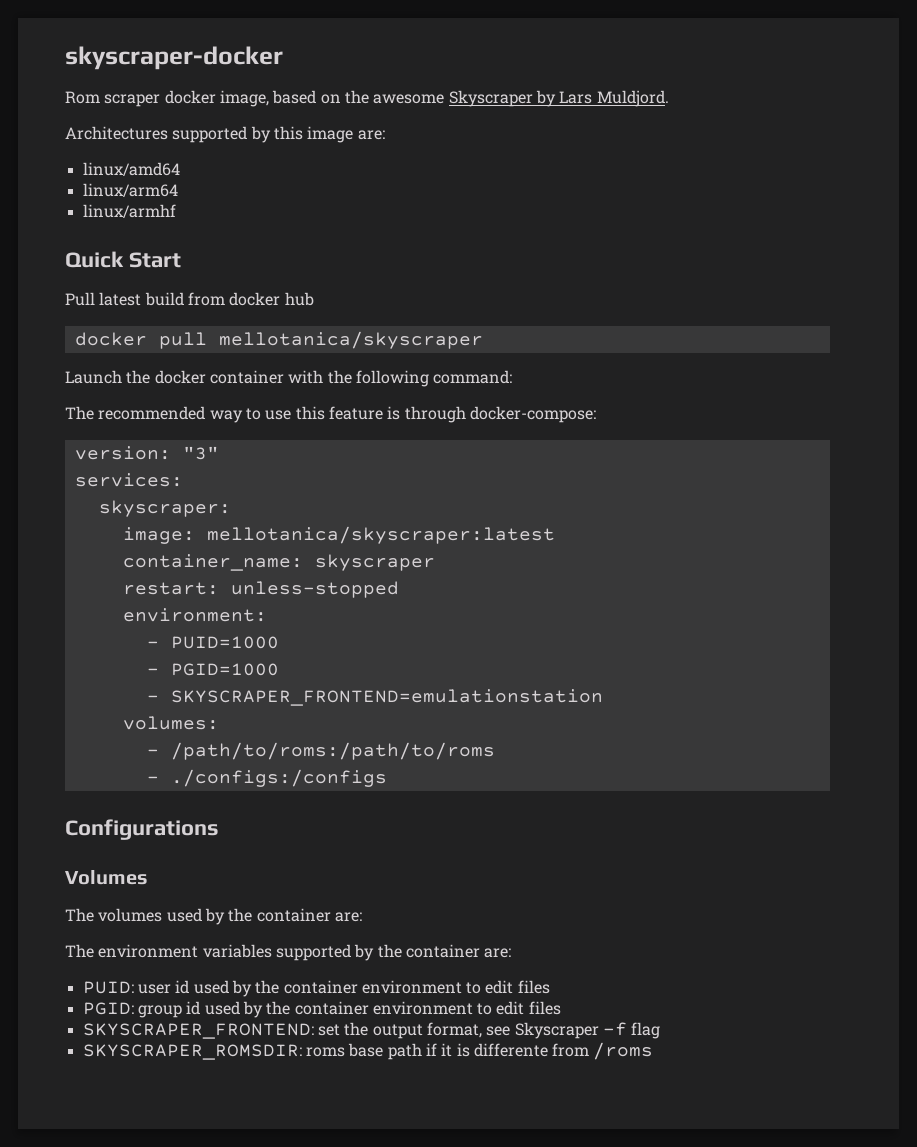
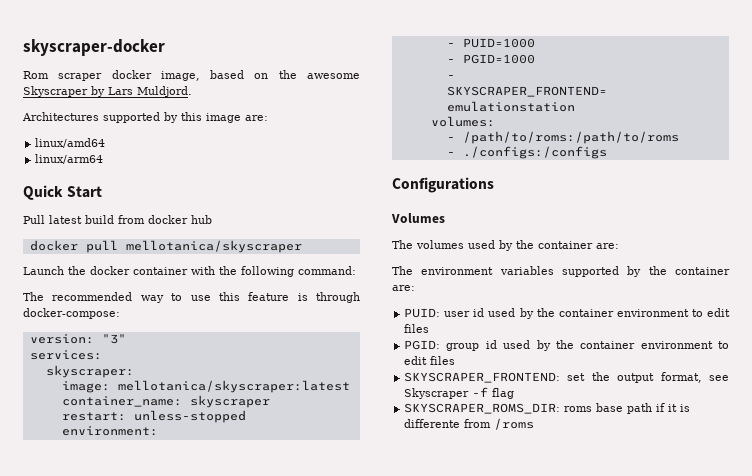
- linux/armhf
- SKYSCRAPER_ROMSDIR: roms base path if it is differente from /roms
+ SKYSCRAPER_ROMS_DIR: roms base path if it is differente from /roms

